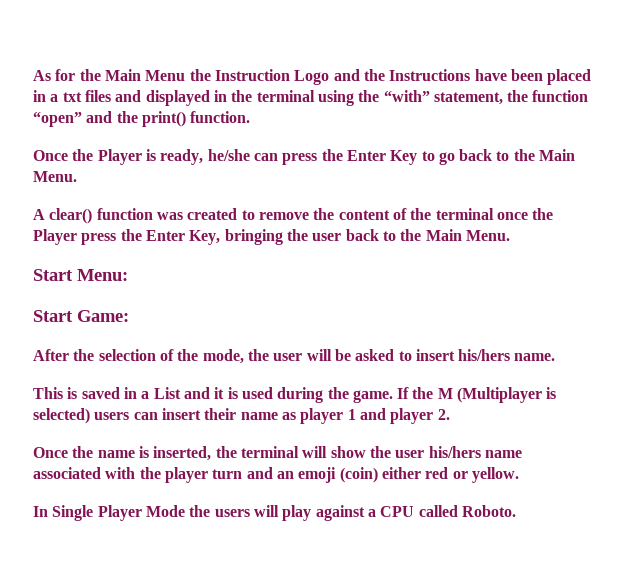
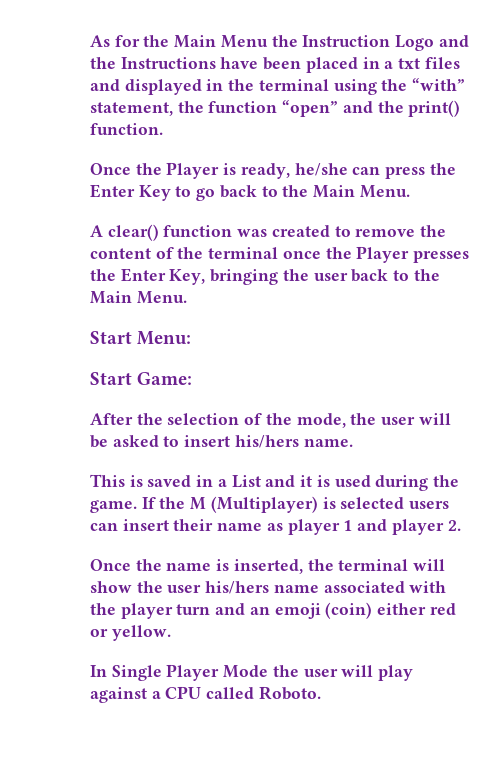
- A clear() function was created to remove the content of the terminal once the Player press the Enter Key, bringing the user back to the Main Menu.
+ A clear() function was created to remove the content of the terminal once the Player presses the Enter Key, bringing the user back to the Main Menu.
- If the M (Multiplayer is selected) users can insert their name as player 1 and player 2.
+ If the M (Multiplayer) is selected users can insert their name as player 1 and player 2.
- In Single Player Mode the users will play against a CPU called Roboto.
+ In Single Player Mode the user will play against a CPU called Roboto.

